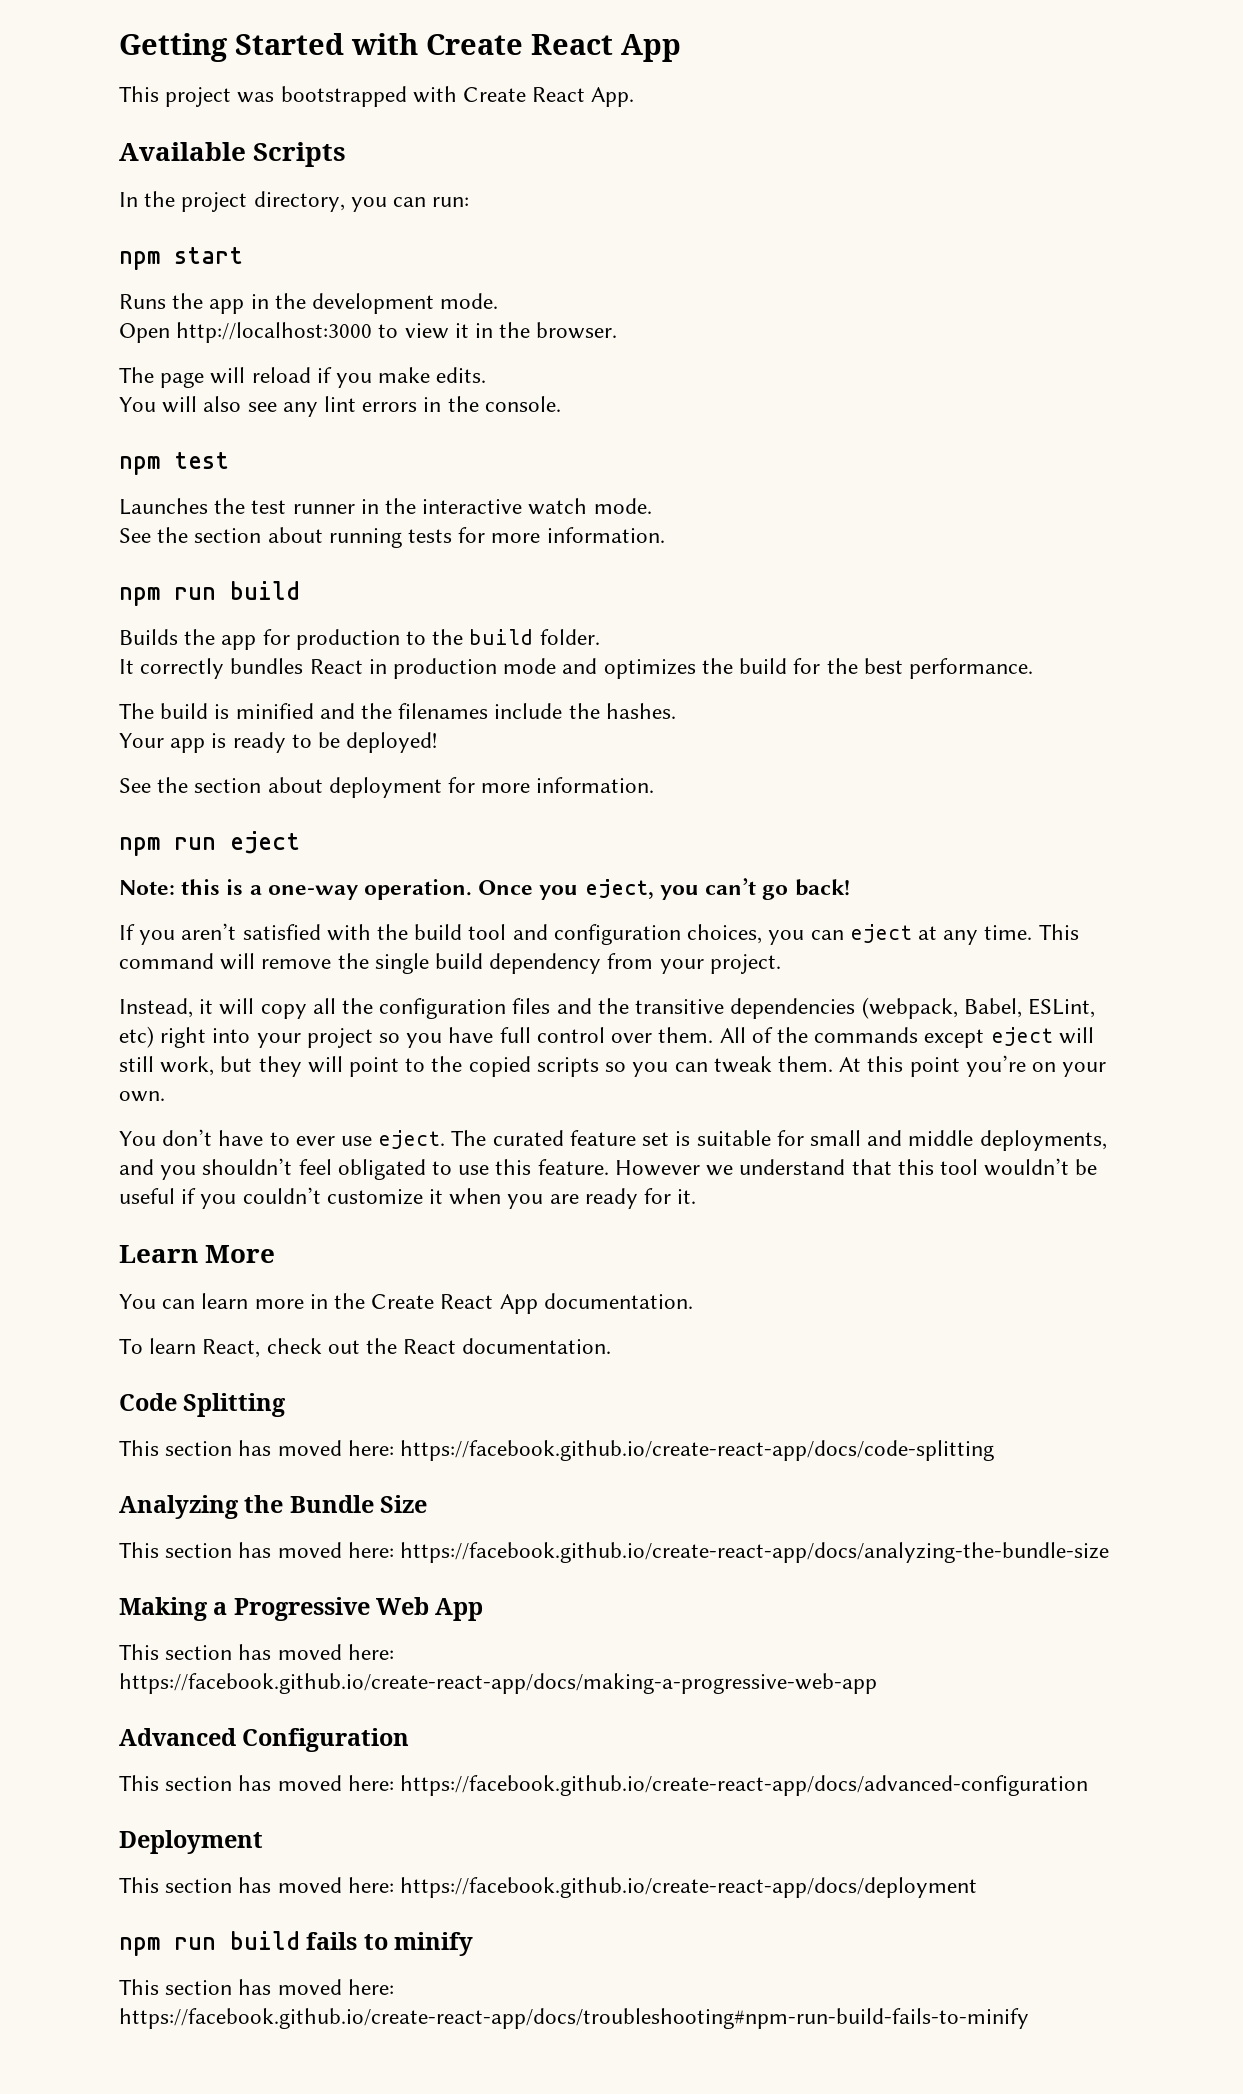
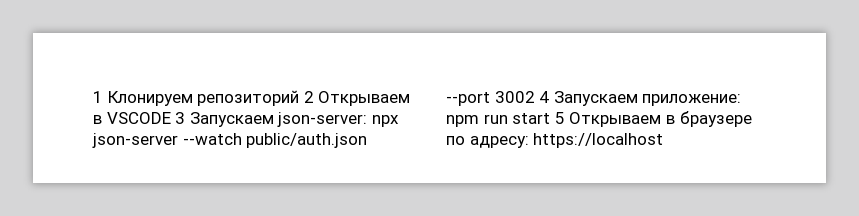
- Getting Started with Create React App
- This project was bootstrapped with Create React App.
- Available Scripts
- In the project directory, you can run:
- npm start
- Runs the app in the development mode.
- Open http://localhost:3000 to view it in the browser.
- The page will reload if you make edits.
- You will also see any lint errors in the console.
- npm test
- Launches the test runner in the interactive watch mode.
- See the section about running tests for more information.
- npm run build
- Builds the app for production to the build folder.
- It correctly bundles React in production mode and optimizes the build for the best performance.
- The build is minified and the filenames include the hashes.
- Your app is ready to be deployed!
- See the section about deployment for more information.
- npm run eject
- Note: this is a one-way operation. Once you eject, you can’t go back!
- If you aren’t satisfied with the build tool and configuration choices, you can eject at any time. This command will remove the single build dependency from your project.
- Instead, it will copy all the configuration files and the transitive dependencies (webpack, Babel, ESLint, etc) right into your project so you have full control over them. All of the commands except eject will still work, but they will point to the copied scripts so you can tweak them. At this point you’re on your own.
- You don’t have to ever use eject. The curated feature set is suitable for small and middle deployments, and you shouldn’t feel obligated to use this feature. However we understand that this tool wouldn’t be useful if you couldn’t customize it when you are ready for it.
- Learn More
- You can learn more in the Create React App documentation.
- To learn React, check out the React documentation.
- Code Splitting
- This section has moved here: https://facebook.github.io/create-react-app/docs/code-splitting
- Analyzing the Bundle Size
- This section has moved here: https://facebook.github.io/create-react-app/docs/analyzing-the-bundle-size
- Making a Progressive Web App
- This section has moved here: https://facebook.github.io/create-react-app/docs/making-a-progressive-web-app
- Advanced Configuration
- This section has moved here: https://facebook.github.io/create-react-app/docs/advanced-configuration
- Deployment
- This section has moved here: https://facebook.github.io/create-react-app/docs/deployment
- npm run build fails to minify
- This section has moved here: https://facebook.github.io/create-react-app/docs/troubleshooting#npm-run-build-fails-to-minify
+ 1 Клонируем репозиторий 2 Открываем в VSCODE 3 Запускаем json-server: npx json-server --watch public/auth.json --port 3002 4 Запускаем приложение: npm run start 5 Открываем в браузере по адресу: https://localhost

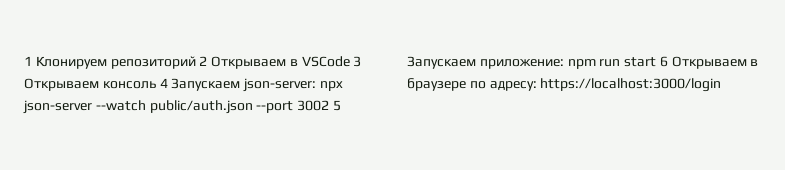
- 1 Клонируем репозиторий 2 Открываем в VSCODE 3 Запускаем json-server: npx json-server --watch public/auth.json --port 3002 4 Запускаем приложение: npm run start 5 Открываем в браузере по адресу: https://localhost
+ 1 Клонируем репозиторий 2 Открываем в VSCode 3 Открываем консоль 4 Запускаем json-server: npx json-server --watch public/auth.json --port 3002 5 Запускаем приложение: npm run start 6 Открываем в браузере по адресу: https://localhost:3000/login

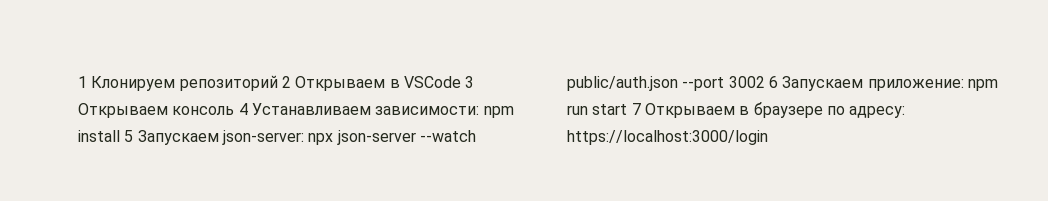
- 1 Клонируем репозиторий 2 Открываем в VSCode 3 Открываем консоль 4 Запускаем json-server: npx json-server --watch public/auth.json --port 3002 5 Запускаем приложение: npm run start 6 Открываем в браузере по адресу: https://localhost:3000/login
+ 1 Клонируем репозиторий 2 Открываем в VSCode 3 Открываем консоль 4 Устанавливаем зависимости: npm install 5 Запускаем json-server: npx json-server --watch public/auth.json --port 3002 6 Запускаем приложение: npm run start 7 Открываем в браузере по адресу: https://localhost:3000/login

